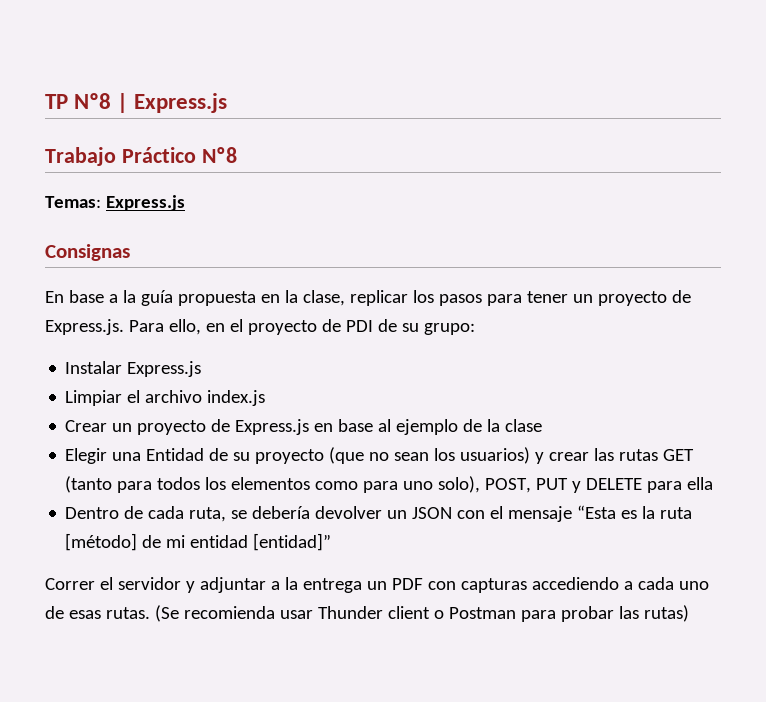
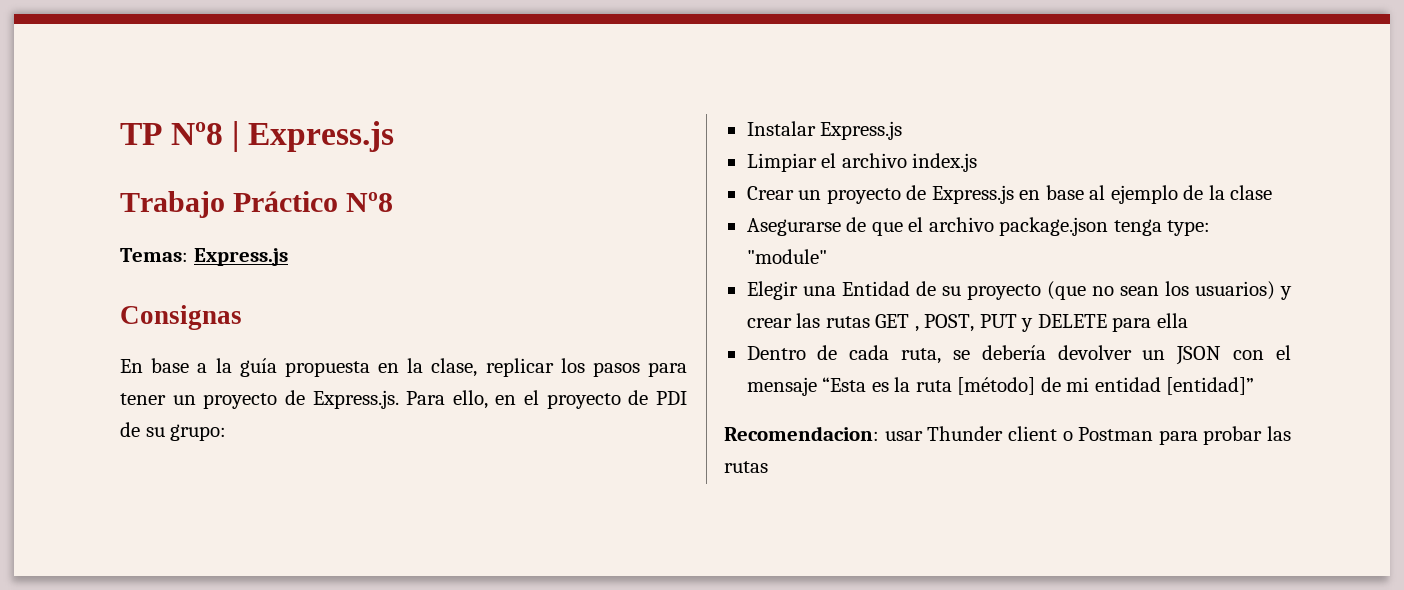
+ Asegurarse de que el archivo package.json tenga type: "module"
- Elegir una Entidad de su proyecto (que no sean los usuarios) y crear las rutas GET (tanto para todos los elementos como para uno solo), POST, PUT y DELETE para ella
+ Elegir una Entidad de su proyecto (que no sean los usuarios) y crear las rutas GET , POST, PUT y DELETE para ella
- Correr el servidor y adjuntar a la entrega un PDF con capturas accediendo a cada uno de esas rutas. (Se recomienda usar Thunder client o Postman para probar las rutas)
+ Recomendacion: usar Thunder client o Postman para probar las rutas

